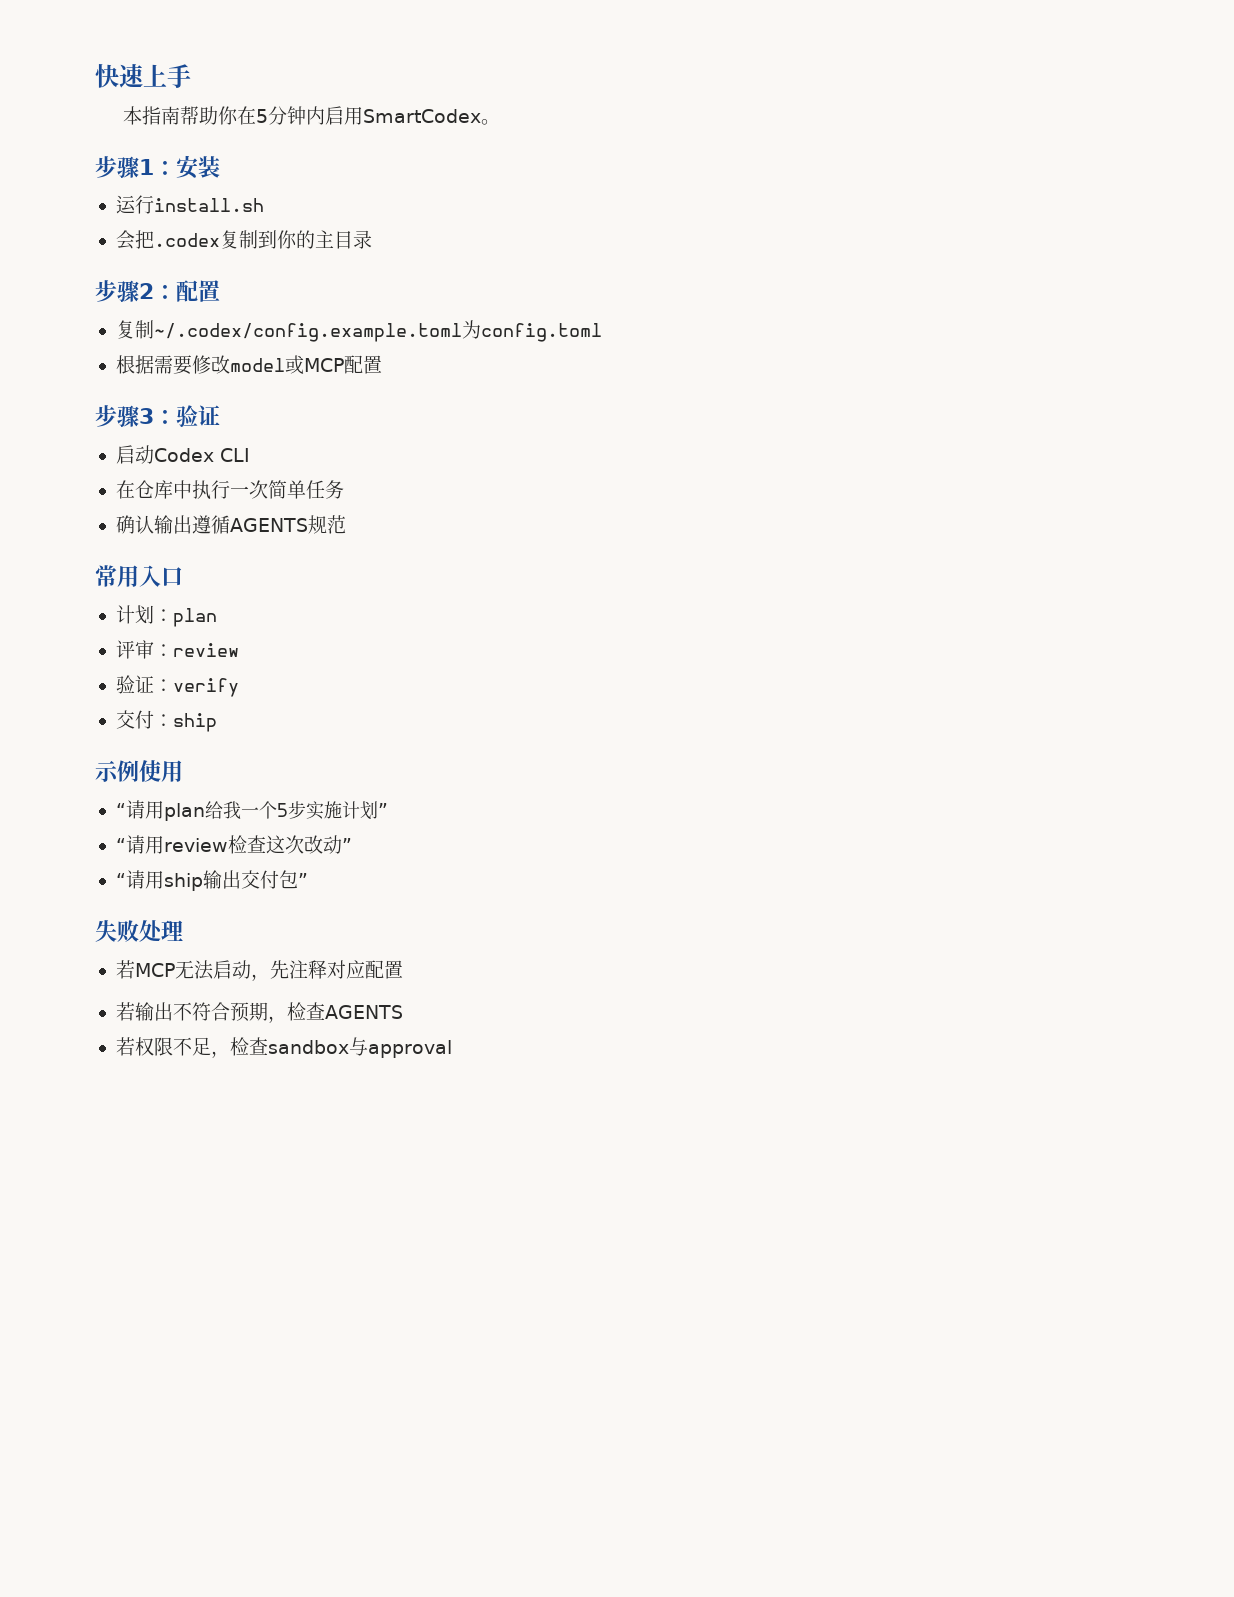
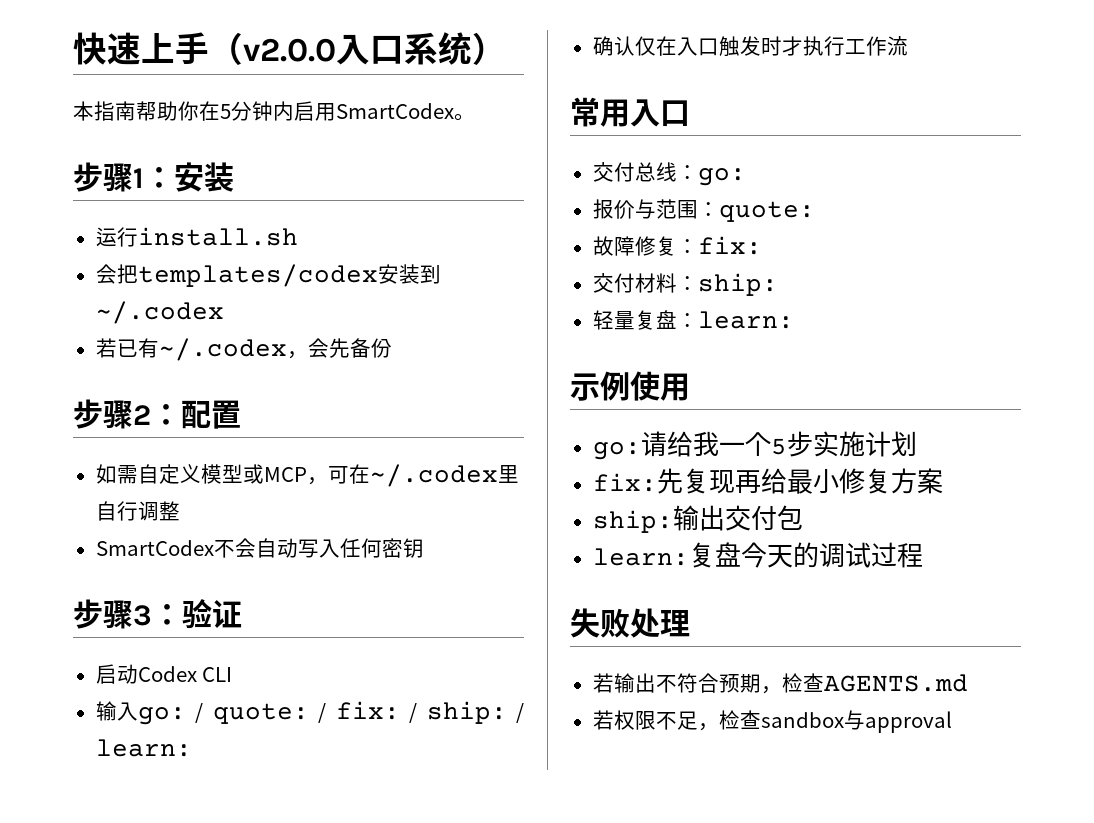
- 快速上手
+ 快速上手（v2.0.0入口系统）
- 会把.codex复制到你的主目录
+ 会把templates/codex安装到~/.codex
+ 若已有~/.codex，会先备份
  步骤2：配置
- 复制~/.codex/config.example.toml为config.toml
- 根据需要修改model或MCP配置
+ 如需自定义模型或MCP，可在~/.codex里自行调整
+ SmartCodex不会自动写入任何密钥
- 在仓库中执行一次简单任务
- 确认输出遵循AGENTS规范
+ 输入go: / quote: / fix: / ship: / learn:
+ 确认仅在入口触发时才执行工作流
  常用入口
- 计划：plan
- 评审：review
- 验证：verify
- 交付：ship
+ 交付总线：go:
+ 报价与范围：quote:
+ 故障修复：fix:
+ 交付材料：ship:
+ 轻量复盘：learn:
- “请用plan给我一个5步实施计划”
- “请用review检查这次改动”
- “请用ship输出交付包”
+ go:请给我一个5步实施计划
+ fix:先复现再给最小修复方案
+ ship:输出交付包
+ learn:复盘今天的调试过程
  失败处理
- 若MCP无法启动，先注释对应配置
- 若输出不符合预期，检查AGENTS
+ 若输出不符合预期，检查AGENTS.md

